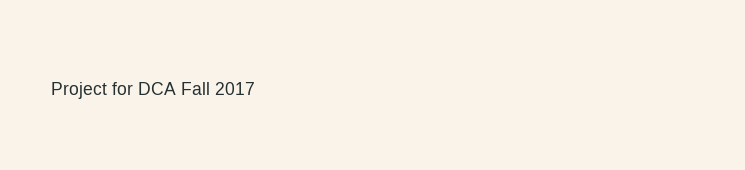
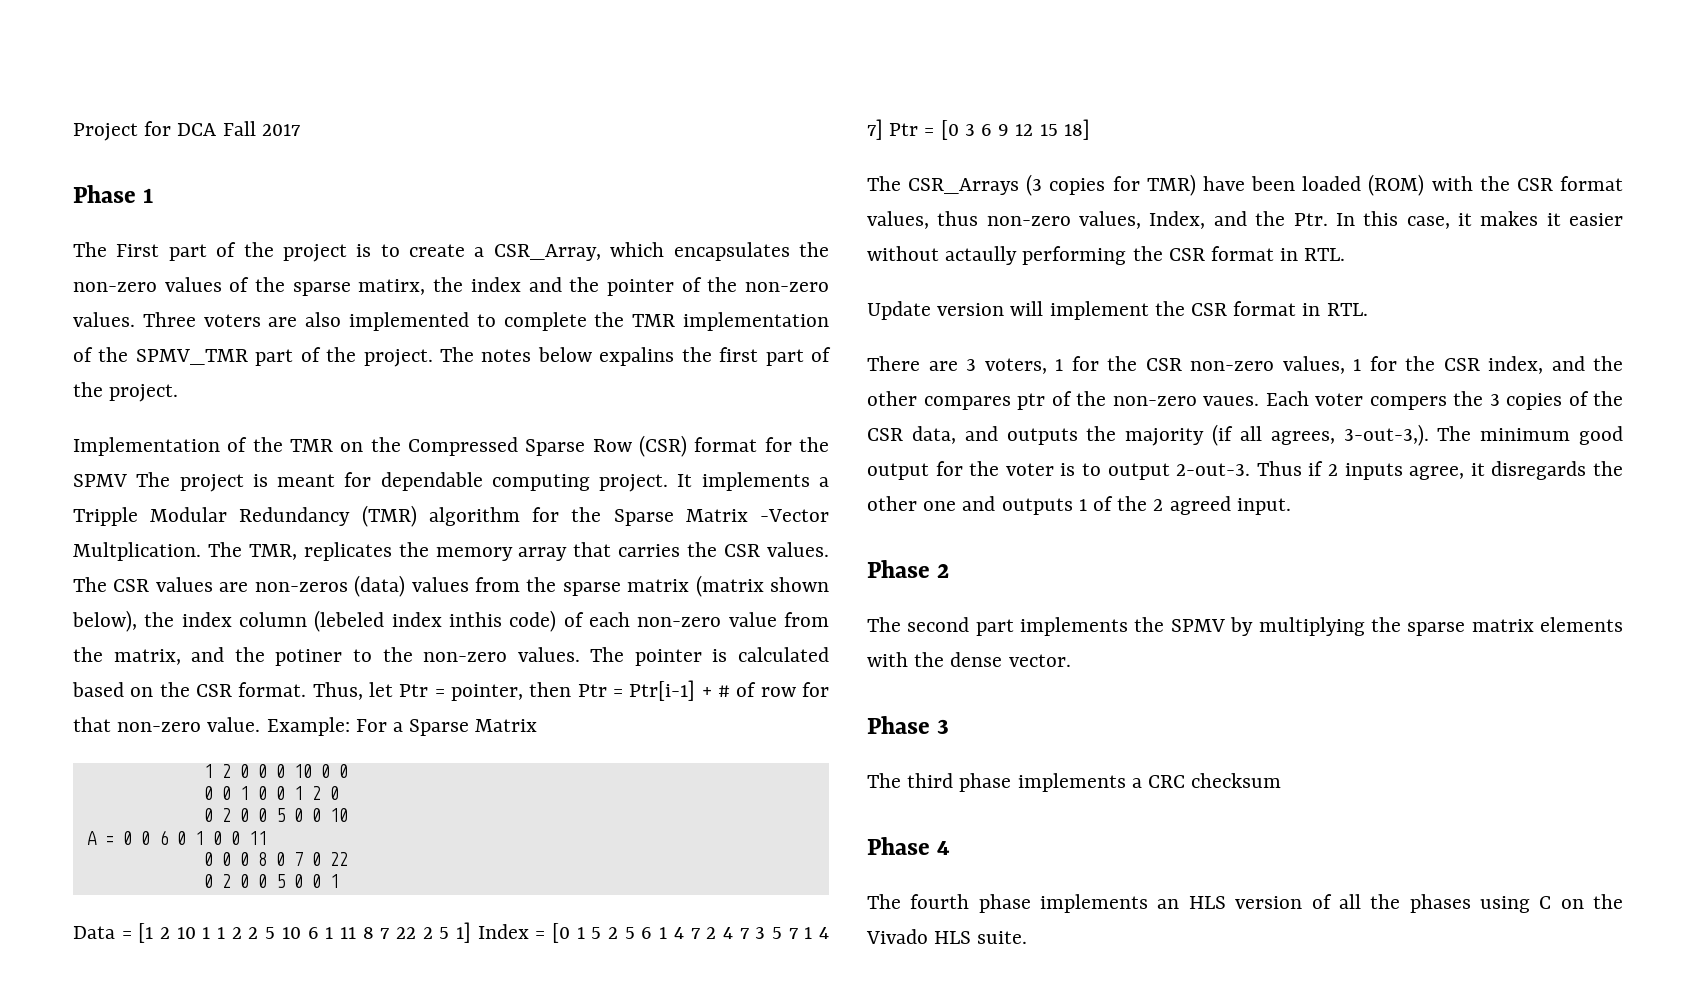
+ Phase 1
+ The First part of the project is to create a CSR_Array, which encapsulates the non-zero values of the sparse matirx, the index and the pointer of the non-zero values. Three voters are also implemented to complete the TMR implementation of the SPMV_TMR part of the project. The notes below expalins the first part of the project.
+ Implementation of the TMR on the Compressed Sparse Row (CSR) format for the SPMV The project is meant for dependable computing project. It implements a Tripple Modular Redundancy (TMR) algorithm for the Sparse Matrix -Vector Multplication. The TMR, replicates the memory array that carries the CSR values. The CSR values are non-zeros (data) values from the sparse matrix (matrix shown below), the index column (lebeled index inthis code) of each non-zero value from the matrix, and the potiner to the non-zero values. The pointer is calculated based on the CSR format. Thus, let Ptr = pointer, then Ptr = Ptr[i-1] + # of row for that non-zero value. Example: For a Sparse Matrix
+ 1 2 0 0 0 10 0 0
+ 0 0 1 0 0 1 2 0
+ 0 2 0 0 5 0 0 10
+ A = 0 0 6 0 1 0 0 11
+ 0 0 0 8 0 7 0 22
+ 0 2 0 0 5 0 0 1
+ Data = [1 2 10 1 1 2 2 5 10 6 1 11 8 7 22 2 5 1] Index = [0 1 5 2 5 6 1 4 7 2 4 7 3 5 7 1 4 7] Ptr = [0 3 6 9 12 15 18]
+ The CSR_Arrays (3 copies for TMR) have been loaded (ROM) with the CSR format values, thus non-zero values, Index, and the Ptr. In this case, it makes it easier without actaully performing the CSR format in RTL.
+ Update version will implement the CSR format in RTL.
+ There are 3 voters, 1 for the CSR non-zero values, 1 for the CSR index, and the other compares ptr of the non-zero vaues. Each voter compers the 3 copies of the CSR data, and outputs the majority (if all agrees, 3-out-3,). The minimum good output for the voter is to output 2-out-3. Thus if 2 inputs agree, it disregards the other one and outputs 1 of the 2 agreed input.
+ Phase 2
+ The second part implements the SPMV by multiplying the sparse matrix elements with the dense vector.
+ Phase 3
+ The third phase implements a CRC checksum
+ Phase 4
+ The fourth phase implements an HLS version of all the phases using C on the Vivado HLS suite.

